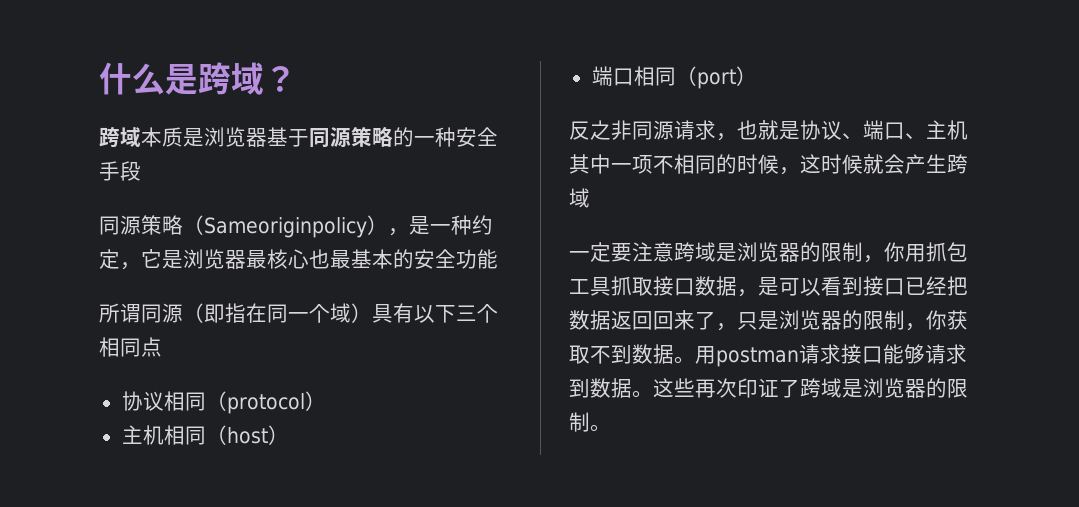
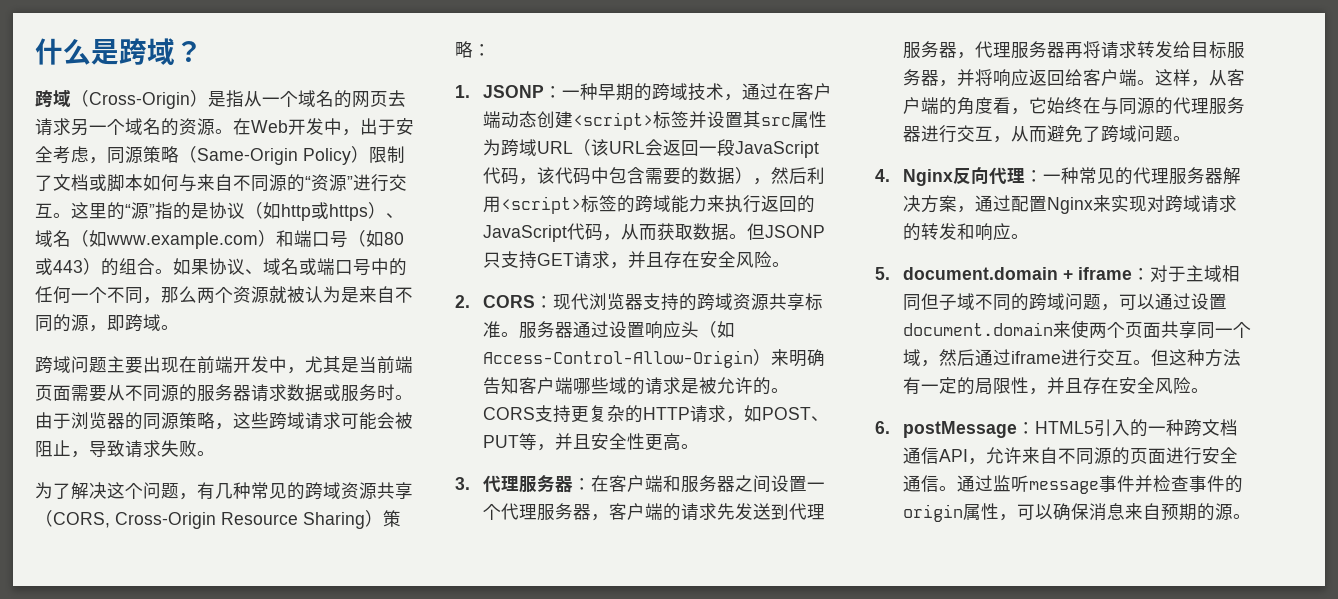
- 跨域本质是浏览器基于同源策略的一种安全手段
- 同源策略（Sameoriginpolicy），是一种约定，它是浏览器最核心也最基本的安全功能
- 所谓同源（即指在同一个域）具有以下三个相同点
- 协议相同（protocol）
- 主机相同（host）
- 端口相同（port）
- 反之非同源请求，也就是协议、端口、主机其中一项不相同的时候，这时候就会产生跨域
- 一定要注意跨域是浏览器的限制，你用抓包工具抓取接口数据，是可以看到接口已经把数据返回回来了，只是浏览器的限制，你获取不到数据。用postman请求接口能够请求到数据。这些再次印证了跨域是浏览器的限制。
+ 跨域（Cross-Origin）是指从一个域名的网页去请求另一个域名的资源。在Web开发中，出于安全考虑，同源策略（Same-Origin Policy）限制了文档或脚本如何与来自不同源的“资源”进行交互。这里的“源”指的是协议（如http或https）、域名（如www.example.com）和端口号（如80或443）的组合。如果协议、域名或端口号中的任何一个不同，那么两个资源就被认为是来自不同的源，即跨域。
+ 跨域问题主要出现在前端开发中，尤其是当前端页面需要从不同源的服务器请求数据或服务时。由于浏览器的同源策略，这些跨域请求可能会被阻止，导致请求失败。
+ 为了解决这个问题，有几种常见的跨域资源共享（CORS, Cross-Origin Resource Sharing）策略：
+ 1. JSONP：一种早期的跨域技术，通过在客户端动态创建<script>标签并设置其src属性为跨域URL（该URL会返回一段JavaScript代码，该代码中包含需要的数据），然后利用<script>标签的跨域能力来执行返回的JavaScript代码，从而获取数据。但JSONP只支持GET请求，并且存在安全风险。
+ 2. CORS：现代浏览器支持的跨域资源共享标准。服务器通过设置响应头（如Access-Control-Allow-Origin）来明确告知客户端哪些域的请求是被允许的。CORS支持更复杂的HTTP请求，如POST、PUT等，并且安全性更高。
+ 3.代理服务器：在客户端和服务器之间设置一个代理服务器，客户端的请求先发送到代理服务器，代理服务器再将请求转发给目标服务器，并将响应返回给客户端。这样，从客户端的角度看，它始终在与同源的代理服务器进行交互，从而避免了跨域问题。
+ 4. Nginx反向代理：一种常见的代理服务器解决方案，通过配置Nginx来实现对跨域请求的转发和响应。
+ 5. document.domain + iframe：对于主域相同但子域不同的跨域问题，可以通过设置document.domain来使两个页面共享同一个域，然后通过iframe进行交互。但这种方法有一定的局限性，并且存在安全风险。
+ 6. postMessage：HTML5引入的一种跨文档通信API，允许来自不同源的页面进行安全通信。通过监听message事件并检查事件的origin属性，可以确保消息来自预期的源。

